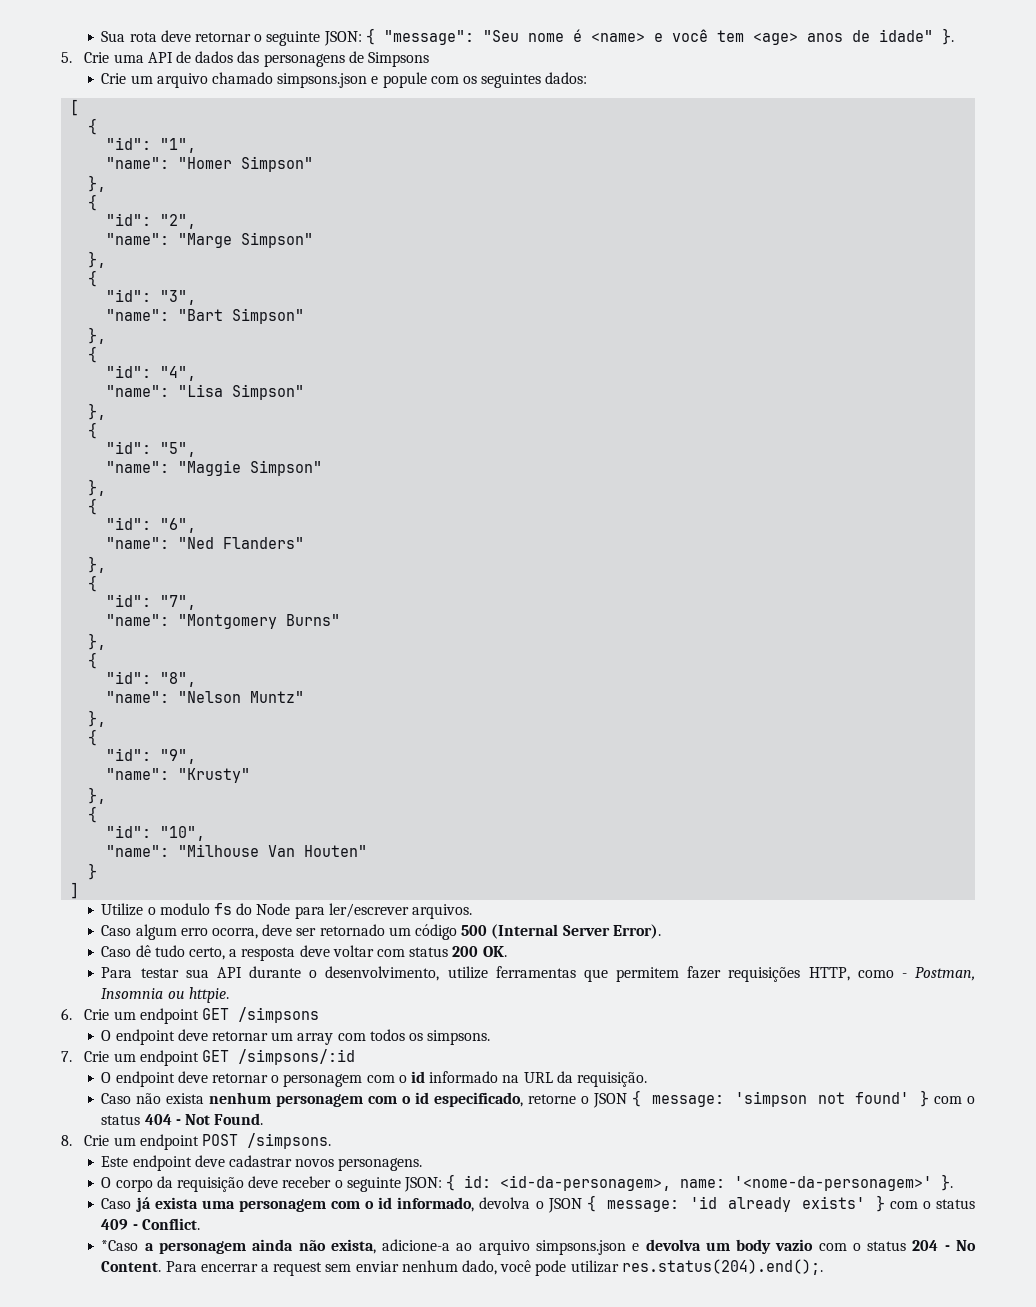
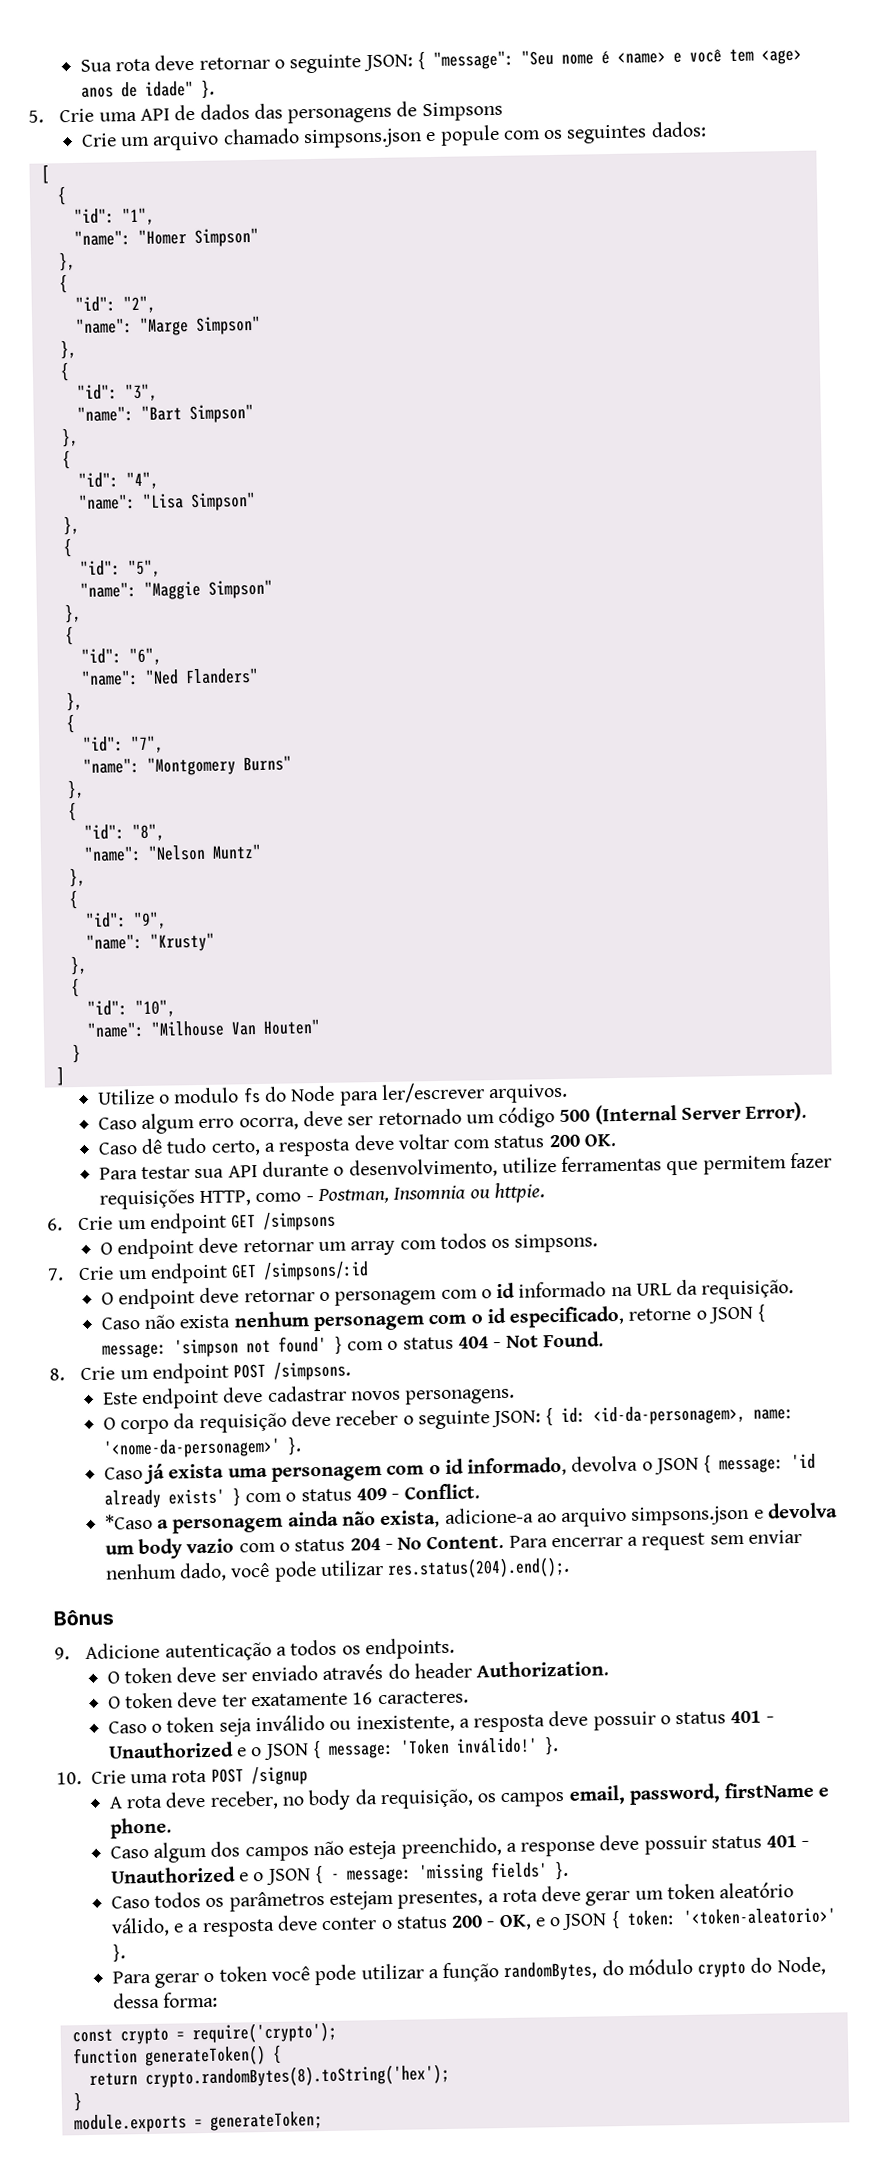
+ Bônus
+ 9. Adicione autenticação a todos os endpoints.
+ O token deve ser enviado através do header Authorization.
+ O token deve ter exatamente 16 caracteres.
+ Caso o token seja inválido ou inexistente, a resposta deve possuir o status 401 - Unauthorized e o JSON { message: 'Token inválido!' }.
+ 10. Crie uma rota POST /signup
+ A rota deve receber, no body da requisição, os campos email, password, firstName e phone.
+ Caso algum dos campos não esteja preenchido, a response deve possuir status 401 - Unauthorized e o JSON { - message: 'missing fields' }.
+ Caso todos os parâmetros estejam presentes, a rota deve gerar um token aleatório válido, e a resposta deve conter o status 200 - OK, e o JSON { token: '<token-aleatorio>' }.
+ Para gerar o token você pode utilizar a função randomBytes, do módulo crypto do Node, dessa forma:
+ const crypto = require('crypto');
+ function generateToken() {
+ return crypto.randomBytes(8).toString('hex');
+ }
+ module.exports = generateToken;

